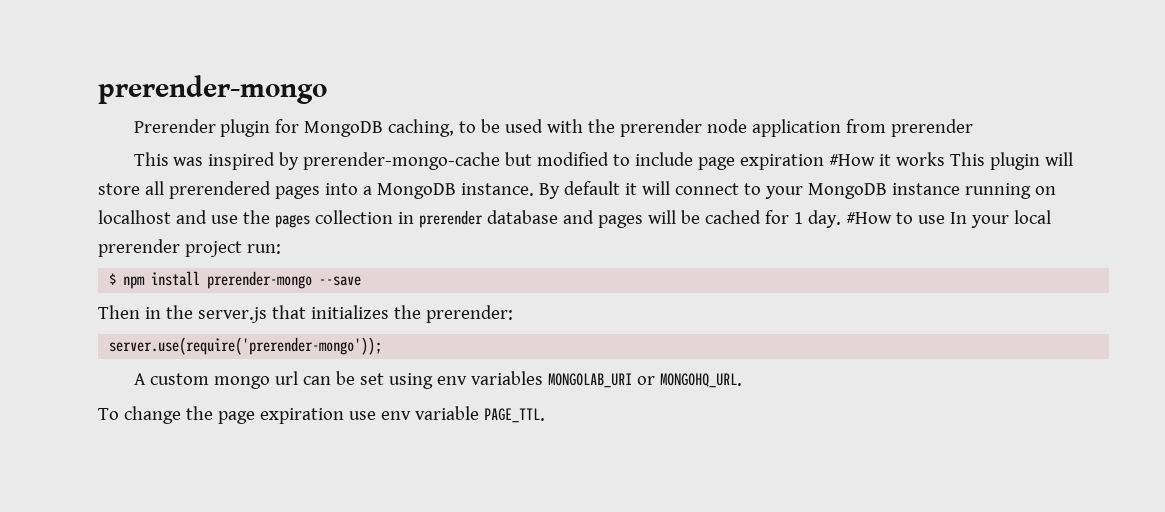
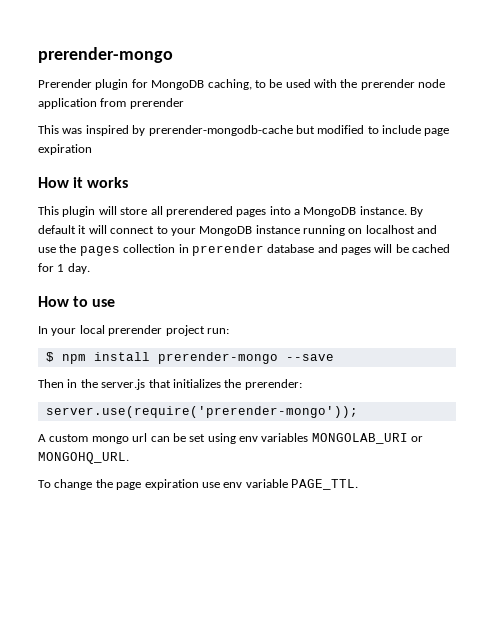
- This was inspired by prerender-mongo-cache but modified to include page expiration #How it works This plugin will store all prerendered pages into a MongoDB instance.
+ This was inspired by prerender-mongodb-cache but modified to include page expiration
+ How it works
+ This plugin will store all prerendered pages into a MongoDB instance.
- By default it will connect to your MongoDB instance running on localhost and use the pages collection in prerender database and pages will be cached for 1 day. #How to use In your local prerender project run:
+ By default it will connect to your MongoDB instance running on localhost and use the pages collection in prerender database and pages will be cached for 1 day.
+ How to use
+ In your local prerender project run:

